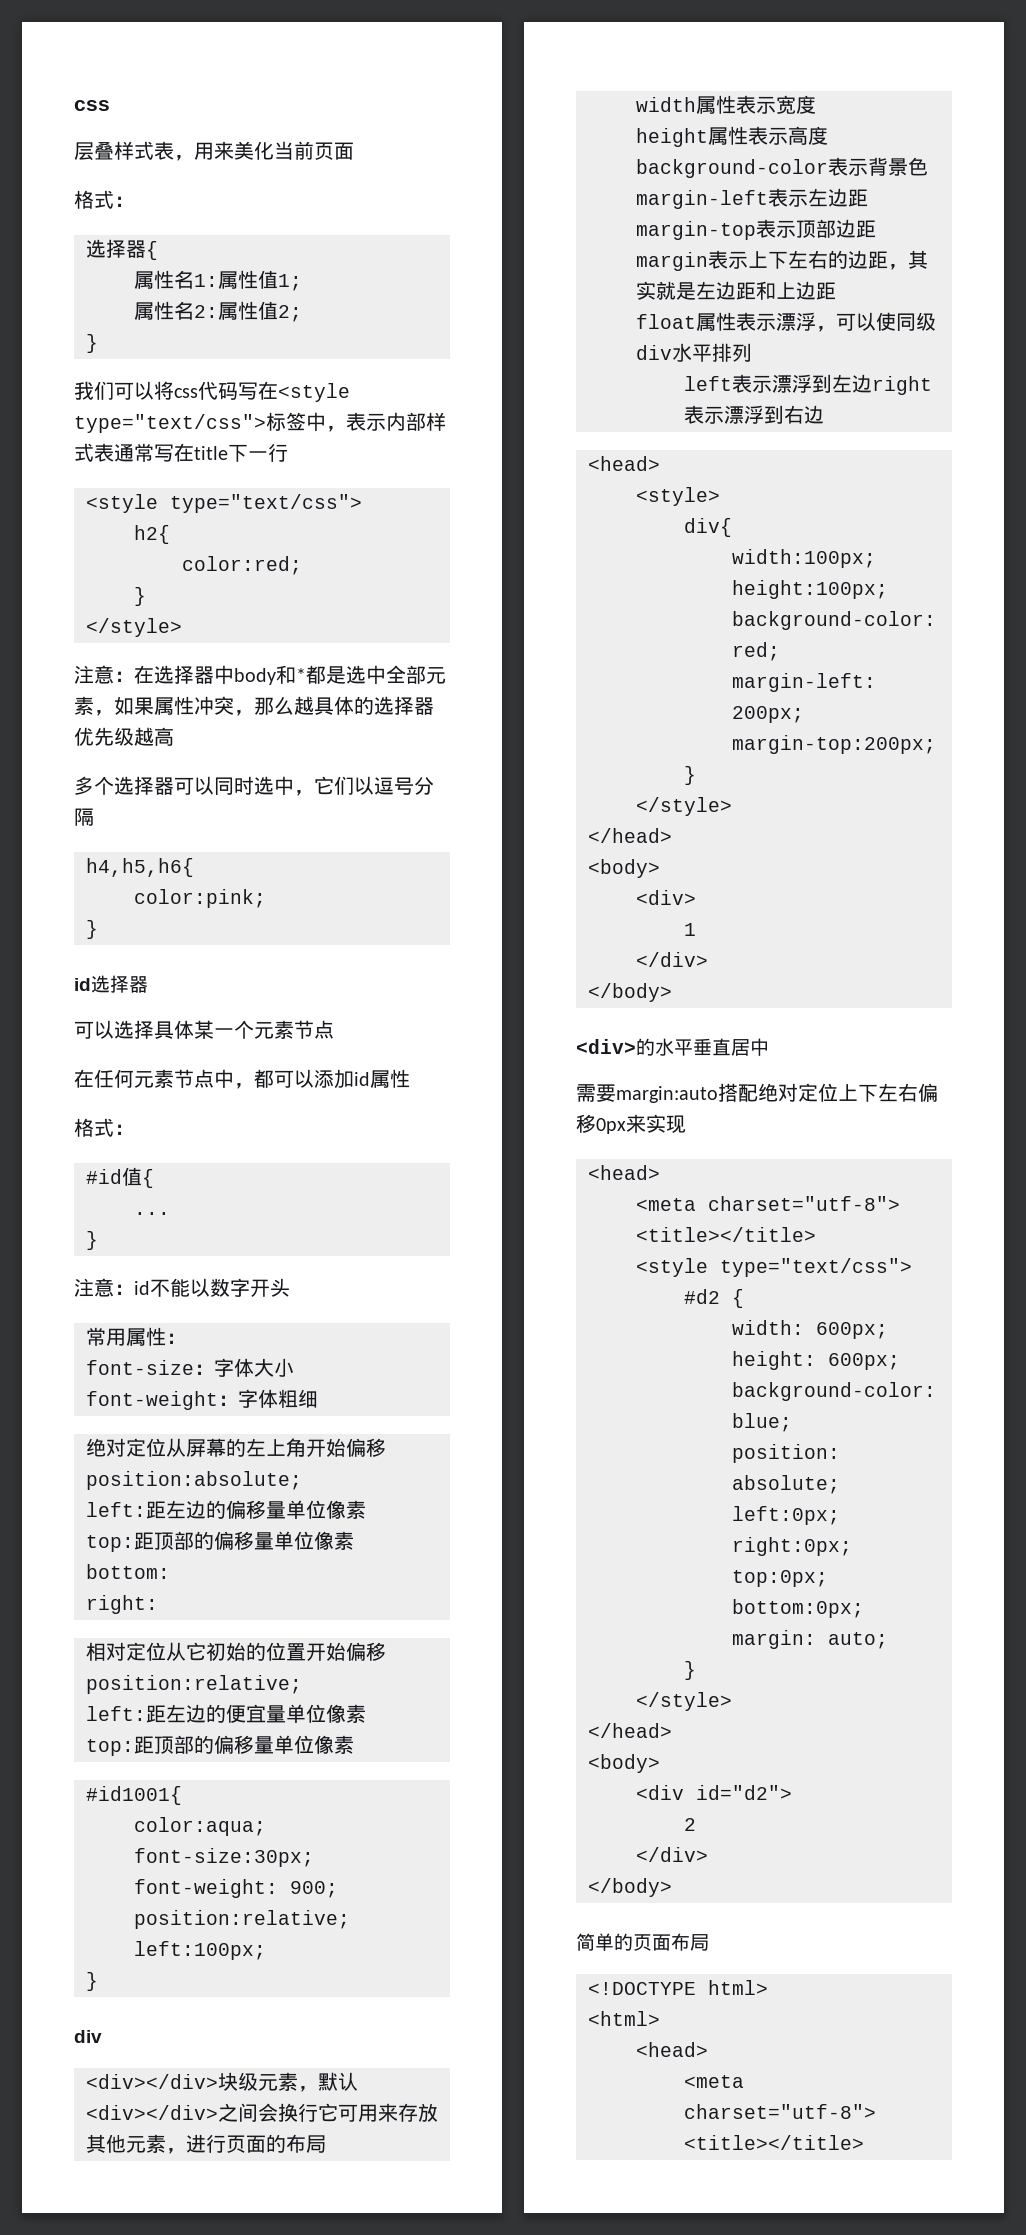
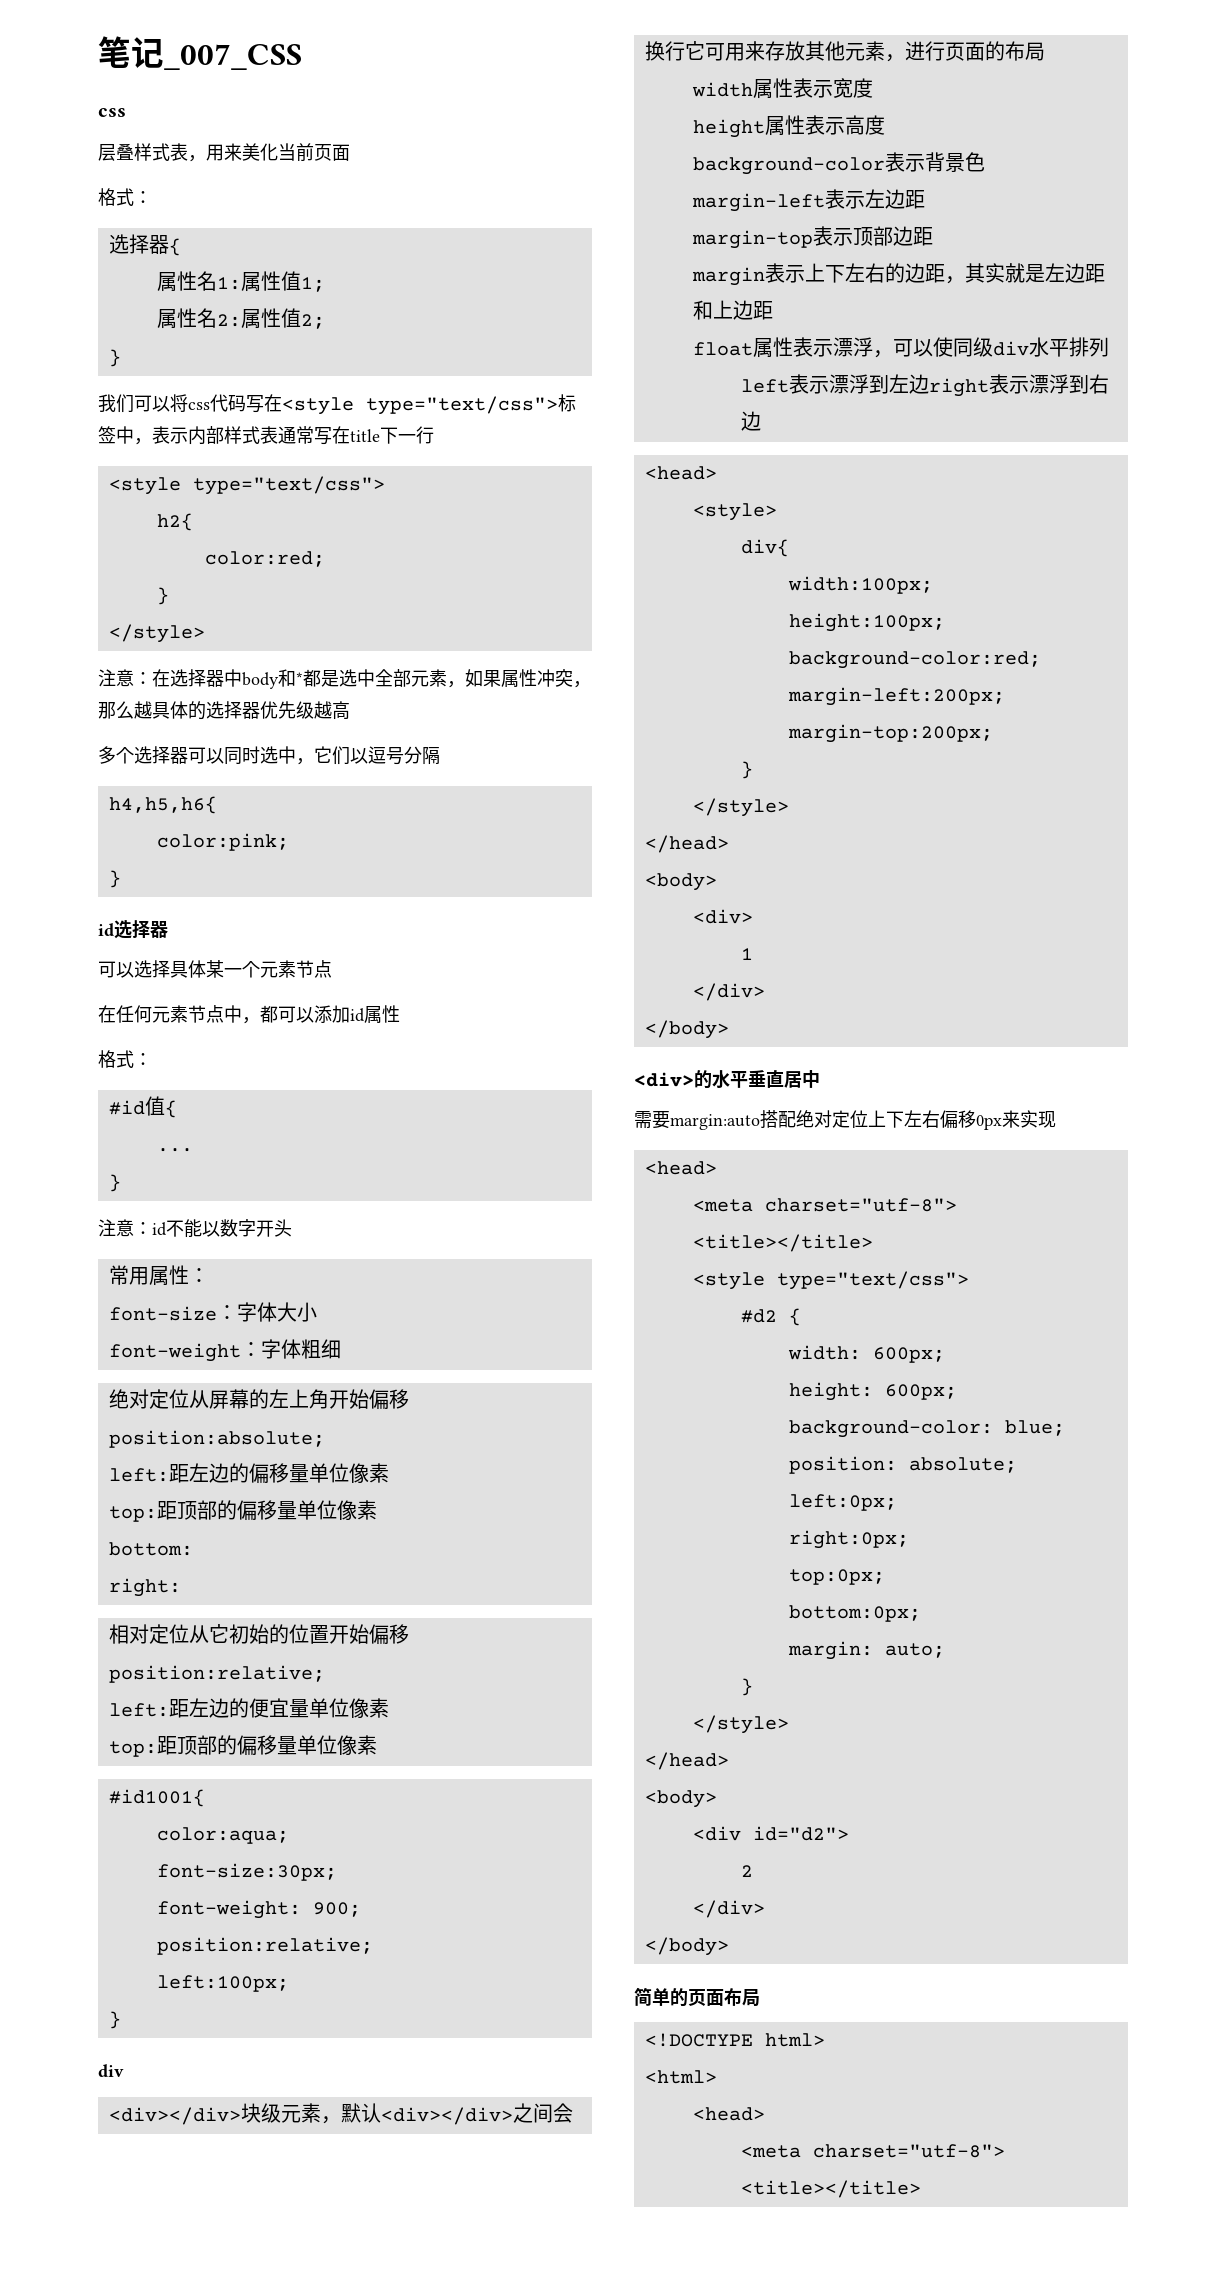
+ 笔记_007_CSS

